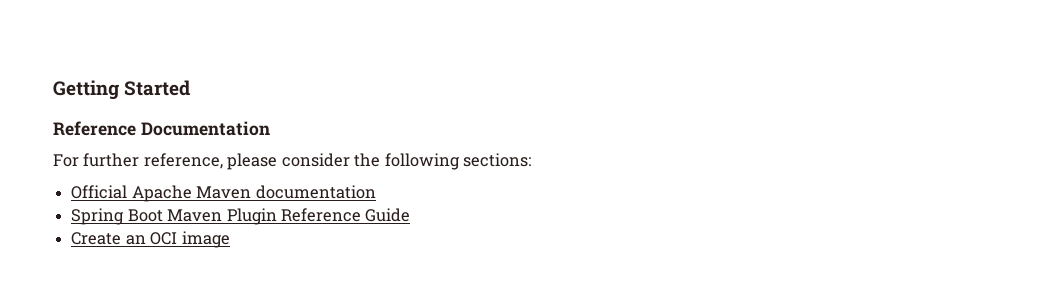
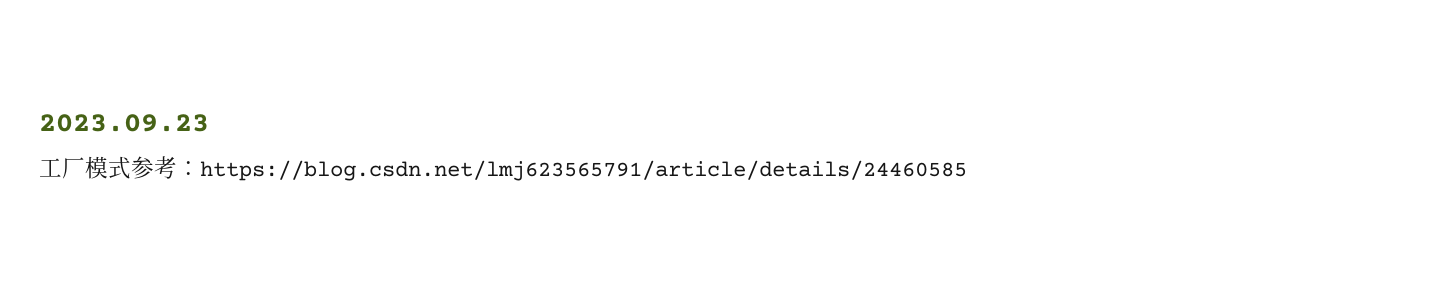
- Getting Started
- Reference Documentation
- For further reference, please consider the following sections:
- Official Apache Maven documentation
- Spring Boot Maven Plugin Reference Guide
- Create an OCI image
+ 2023.09.23
+ 工厂模式参考：https://blog.csdn.net/lmj623565791/article/details/24460585

